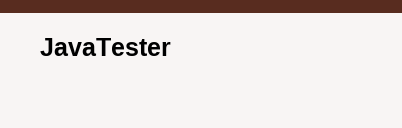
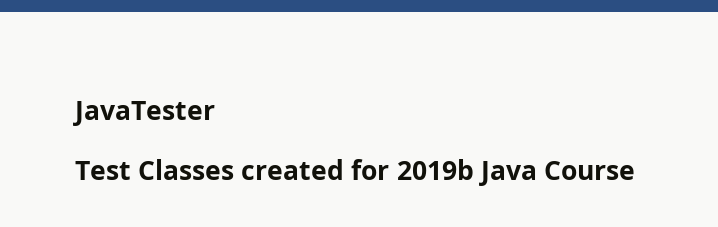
+ Test Classes created for 2019b Java Course

